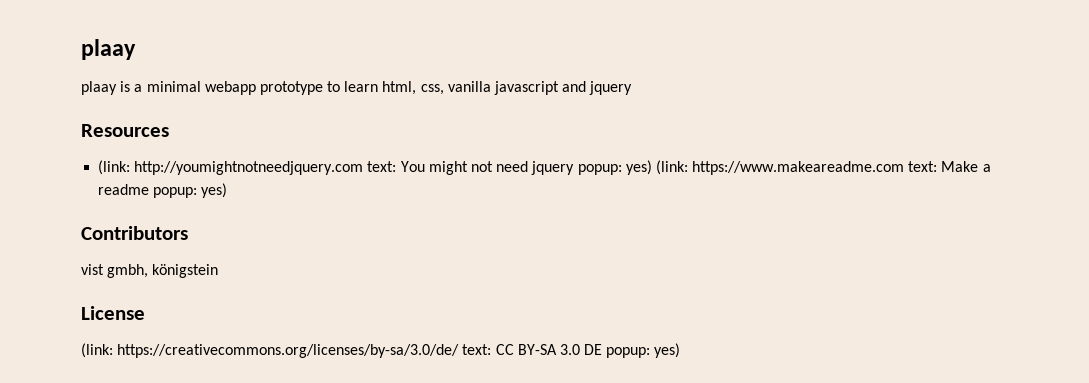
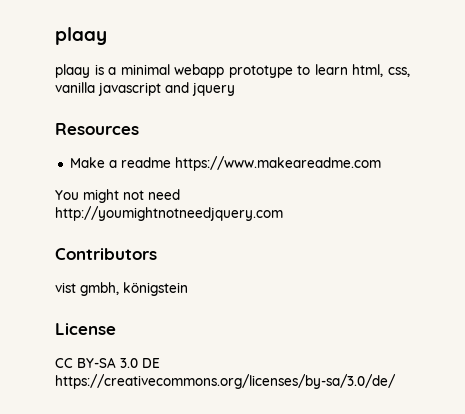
- (link: http://youmightnotneedjquery.com text: You might not need jquery popup: yes) (link: https://www.makeareadme.com text: Make a readme popup: yes)
+ Make a readme https://www.makeareadme.com
+ You might not need http://youmightnotneedjquery.com
- (link: https://creativecommons.org/licenses/by-sa/3.0/de/ text: CC BY-SA 3.0 DE popup: yes)
+ CC BY-SA 3.0 DE https://creativecommons.org/licenses/by-sa/3.0/de/

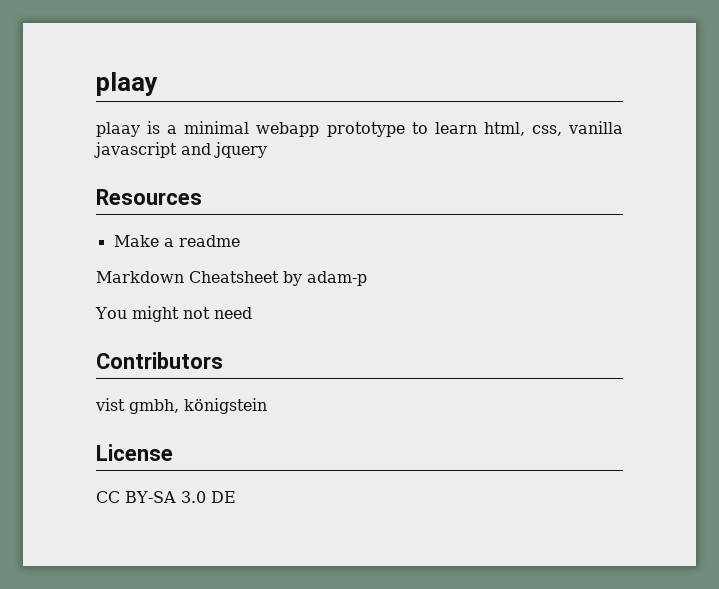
- Make a readme https://www.makeareadme.com
+ Make a readme
+ Markdown Cheatsheet by adam-p
- You might not need http://youmightnotneedjquery.com
+ You might not need
- CC BY-SA 3.0 DE https://creativecommons.org/licenses/by-sa/3.0/de/
+ CC BY-SA 3.0 DE

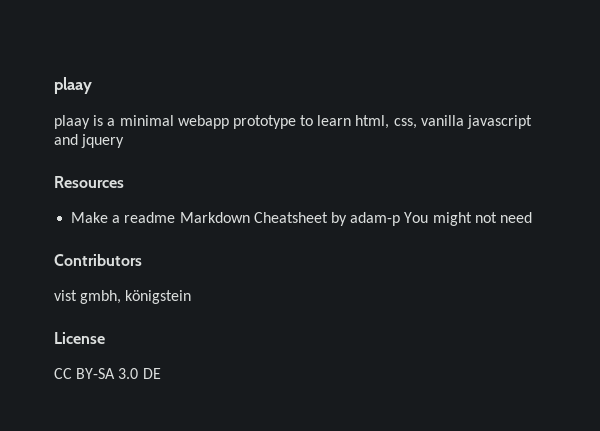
- Make a readme
- Markdown Cheatsheet by adam-p
- You might not need
+ Make a readme Markdown Cheatsheet by adam-p You might not need

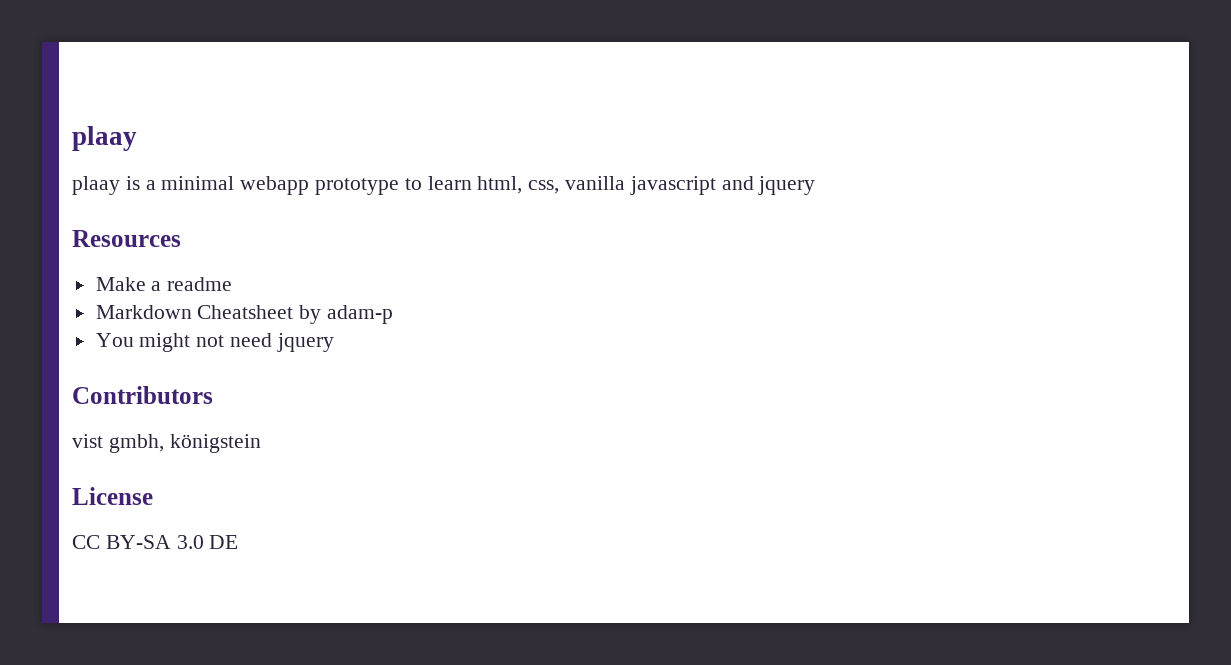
- Make a readme Markdown Cheatsheet by adam-p You might not need
+ Make a readme
+ Markdown Cheatsheet by adam-p
+ You might not need jquery

